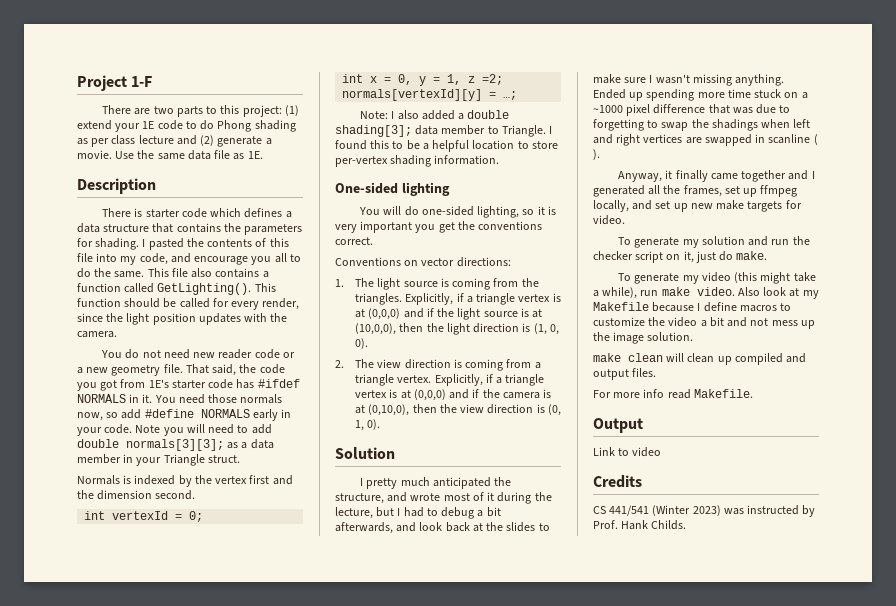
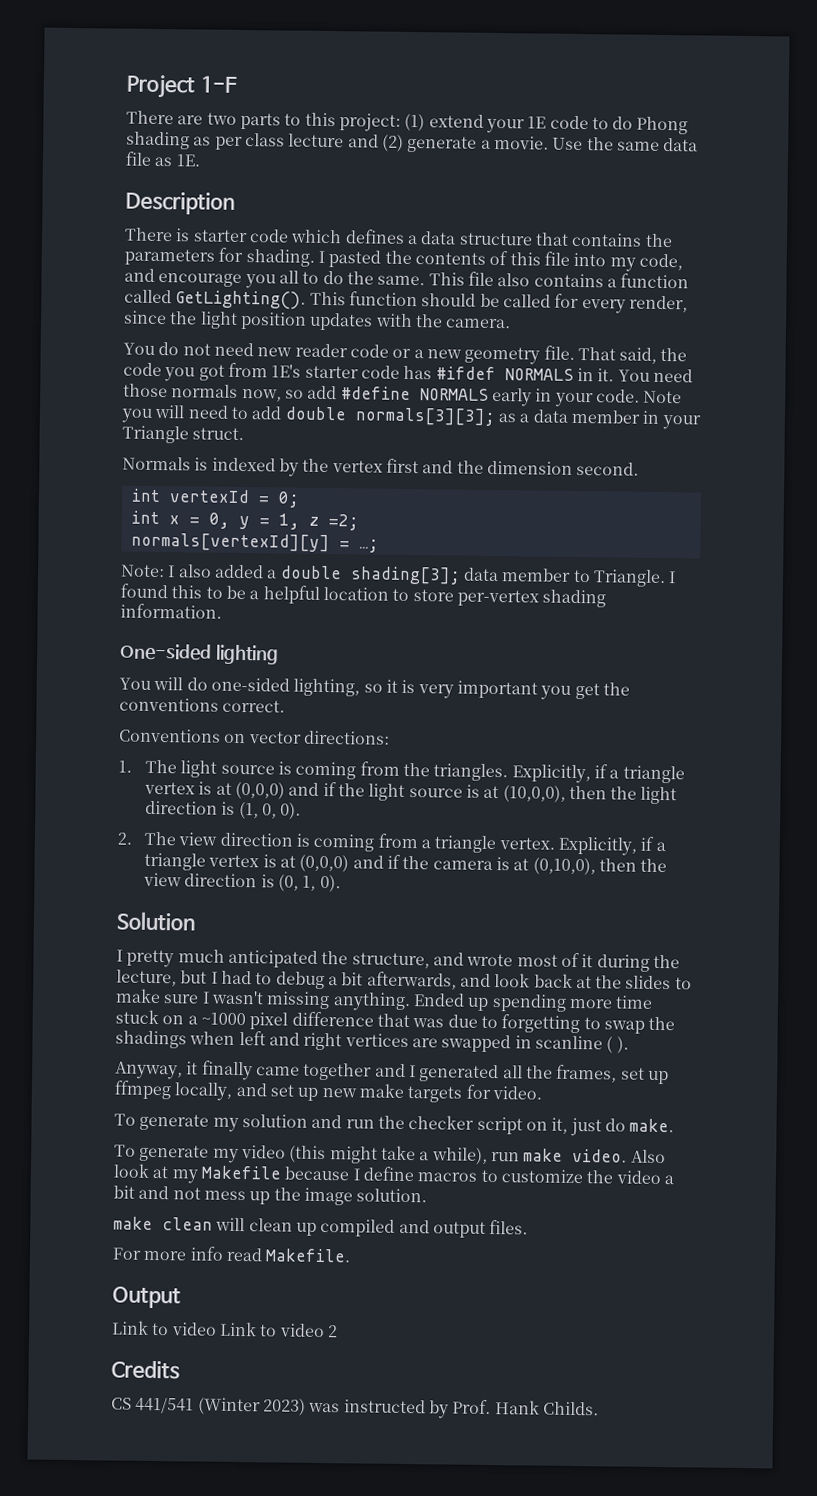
- Link to video
+ Link to video Link to video 2

